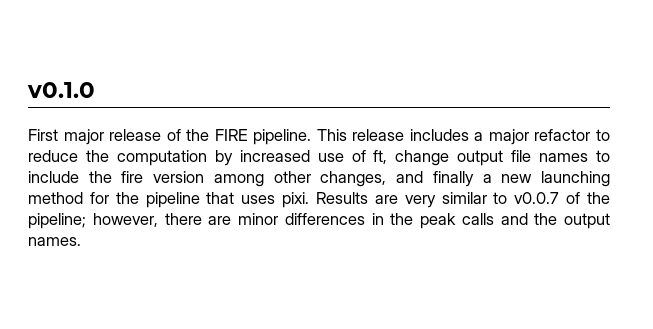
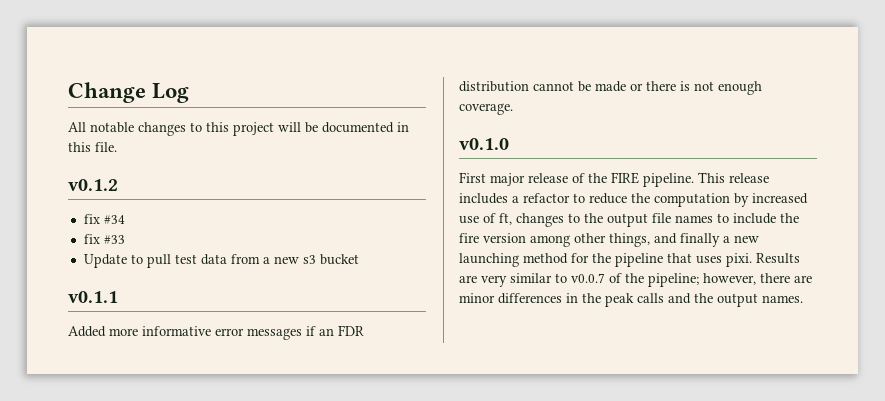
+ Change Log
+ All notable changes to this project will be documented in this file.
+ v0.1.2
+ fix #34
+ fix #33
+ Update to pull test data from a new s3 bucket
+ v0.1.1
+ Added more informative error messages if an FDR distribution cannot be made or there is not enough coverage.
- This release includes a major refactor to reduce the computation by increased use of ft, change output file names to include the fire version among other changes, and finally a new launching method for the pipeline that uses pixi.
+ This release includes a refactor to reduce the computation by increased use of ft, changes to the output file names to include the fire version among other things, and finally a new launching method for the pipeline that uses pixi.

